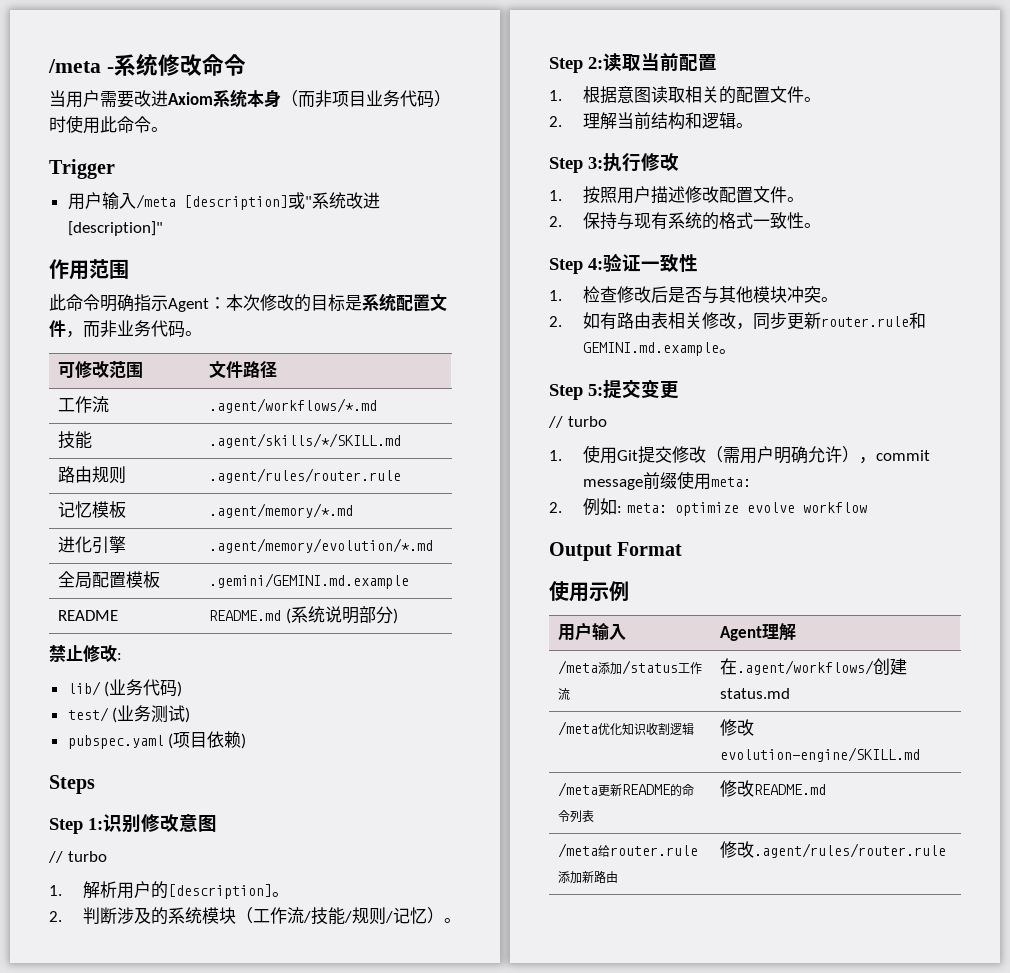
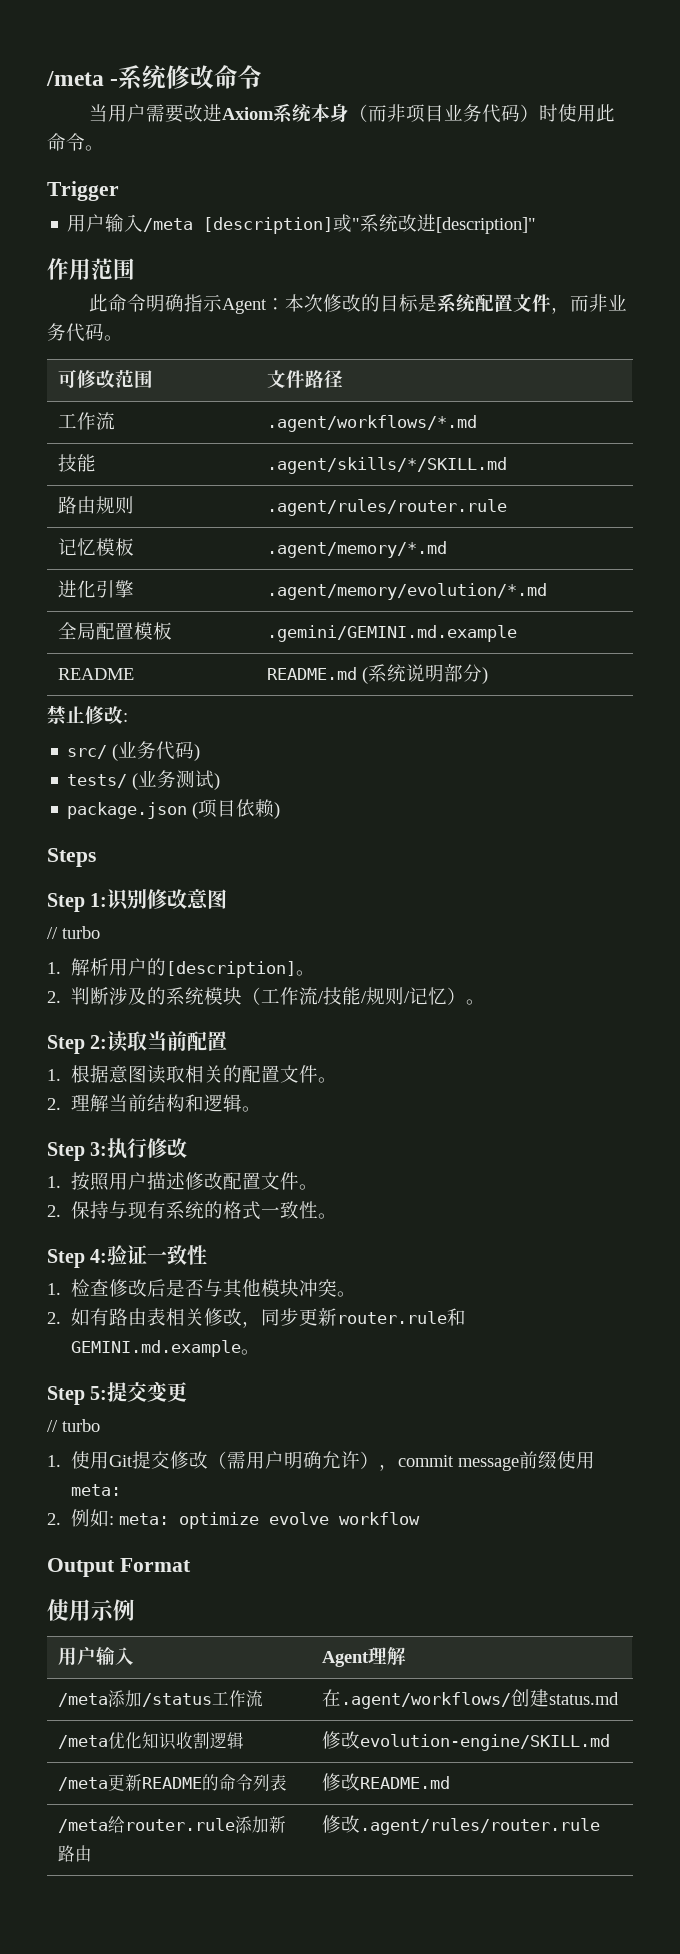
- lib/ (业务代码)
+ src/ (业务代码)
- test/ (业务测试)
+ tests/ (业务测试)
- pubspec.yaml (项目依赖)
+ package.json (项目依赖)

